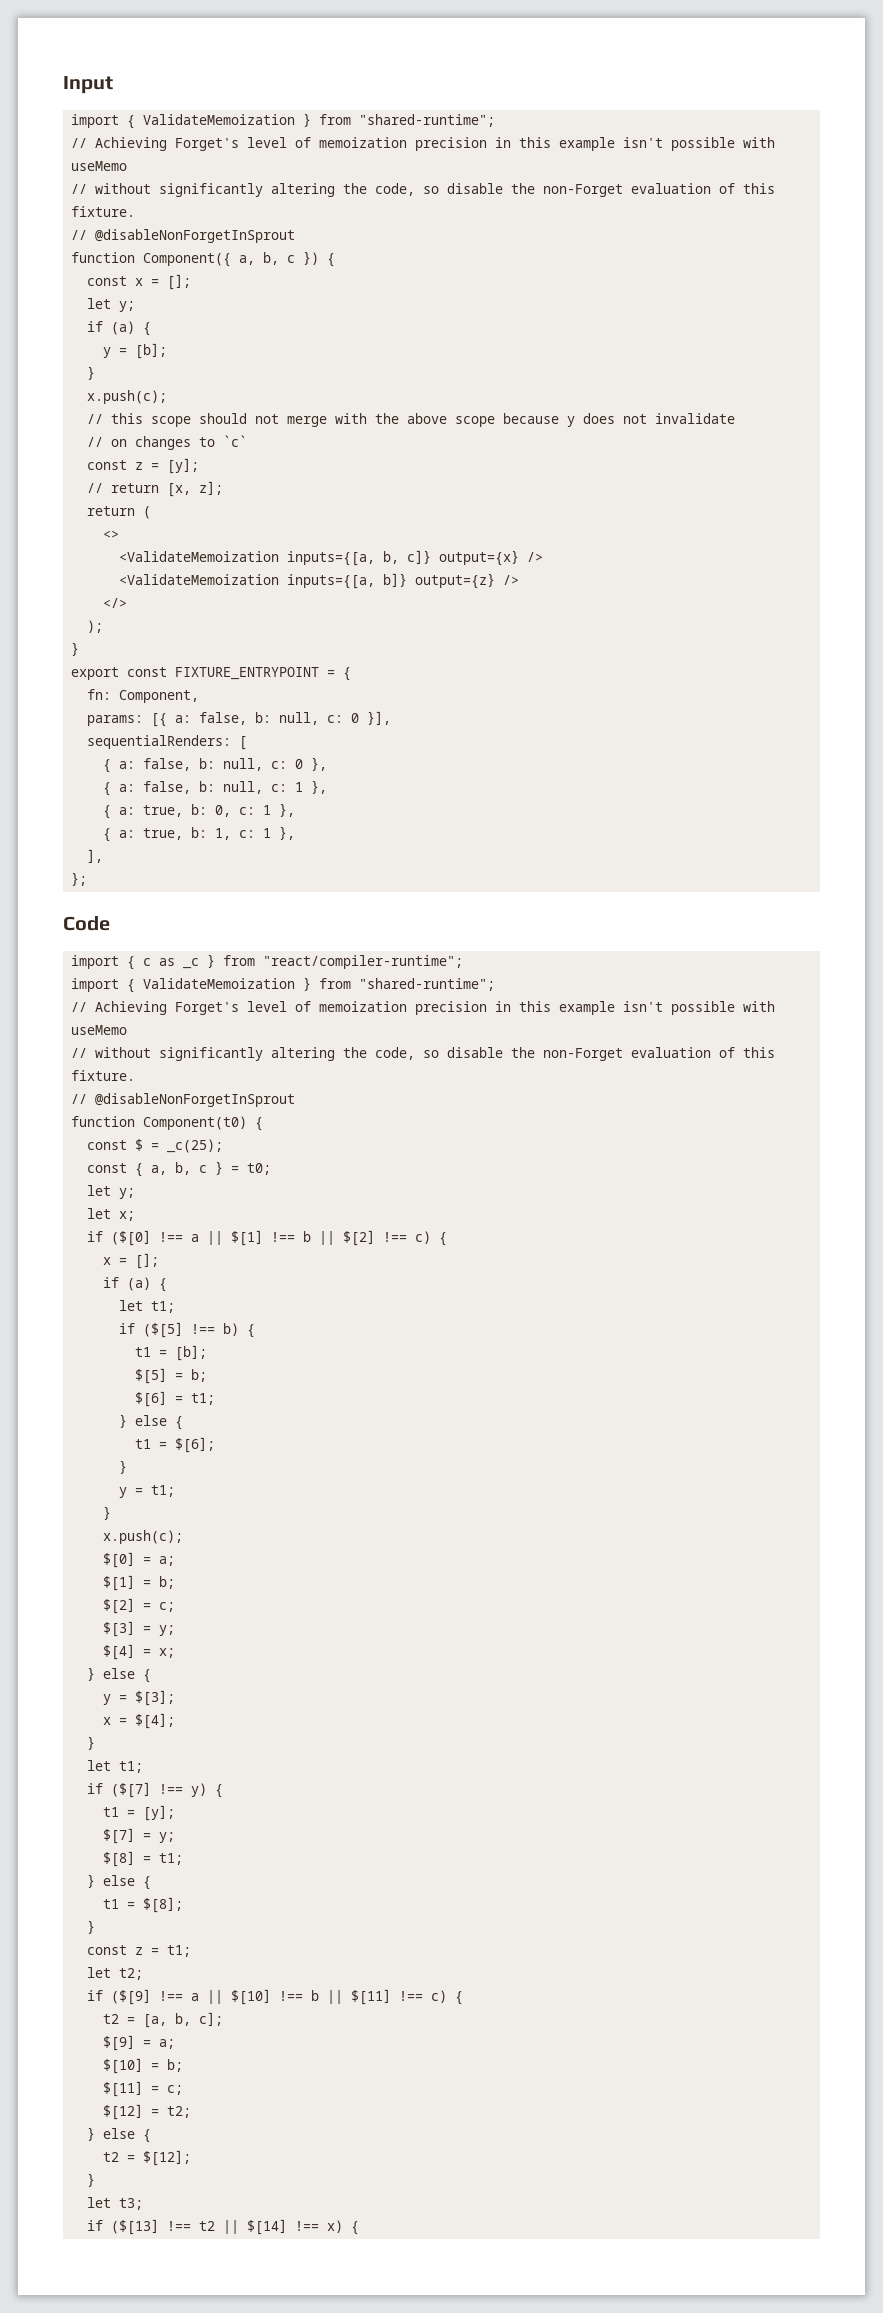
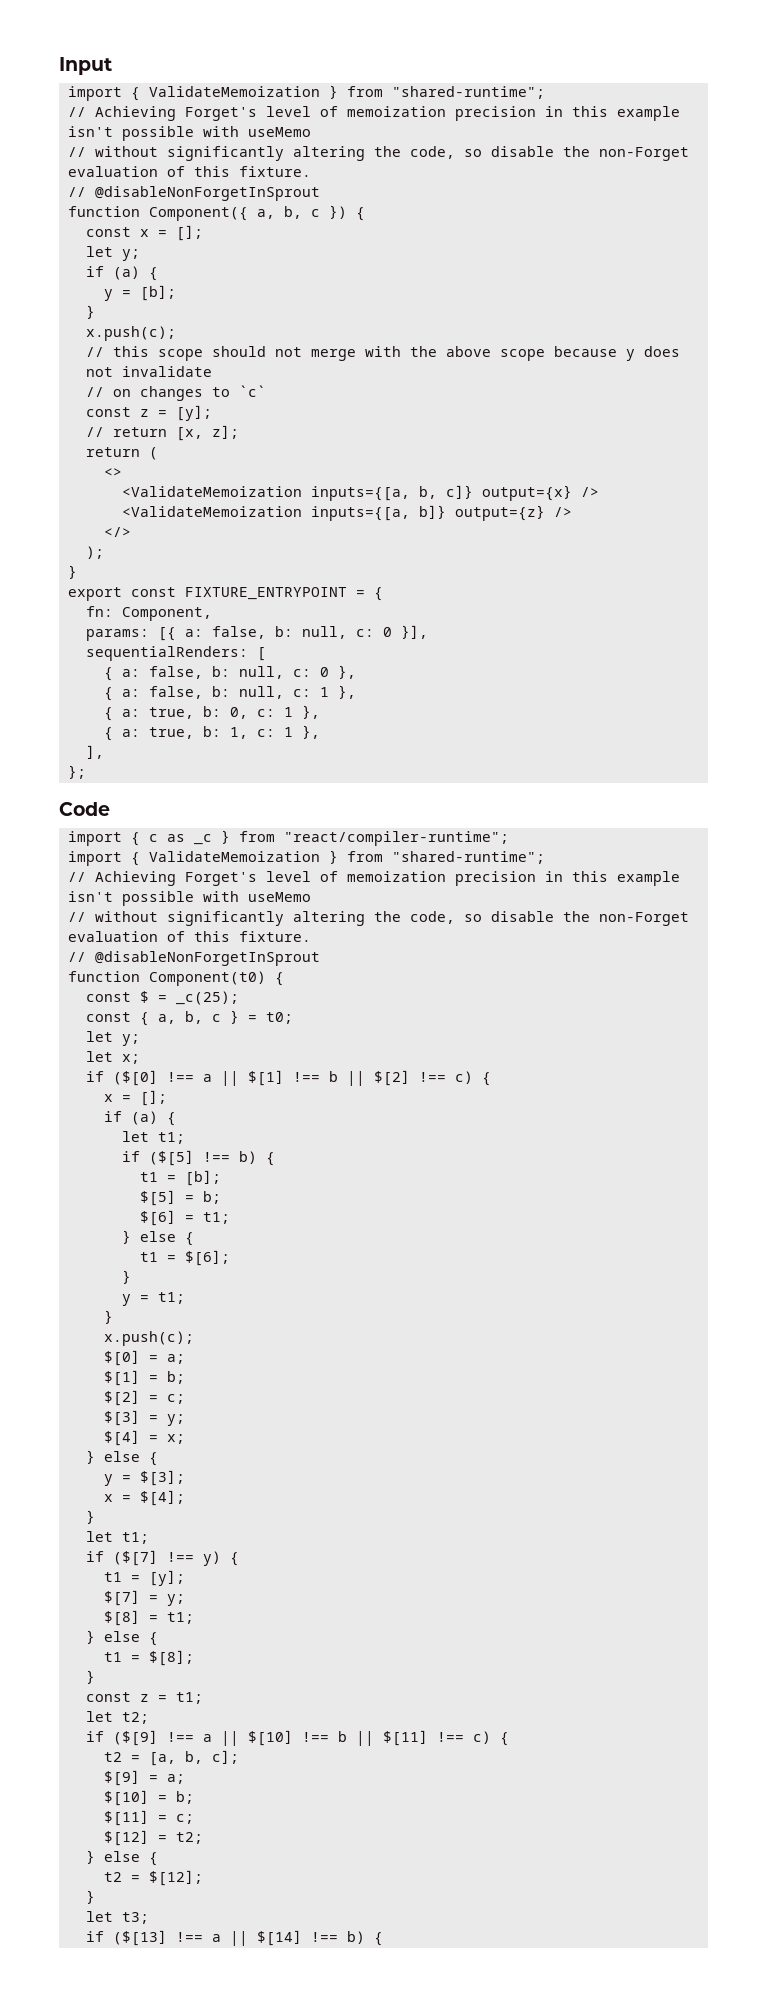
- if ($[13] !== t2 || $[14] !== x) {
+ if ($[13] !== a || $[14] !== b) {

